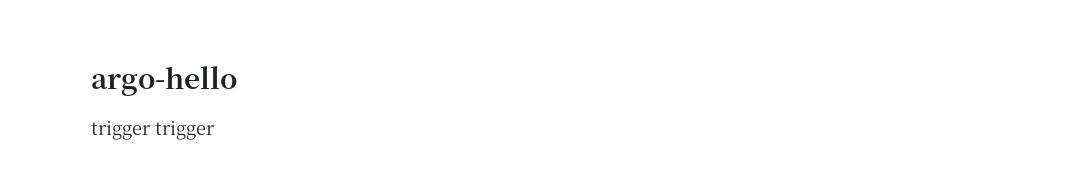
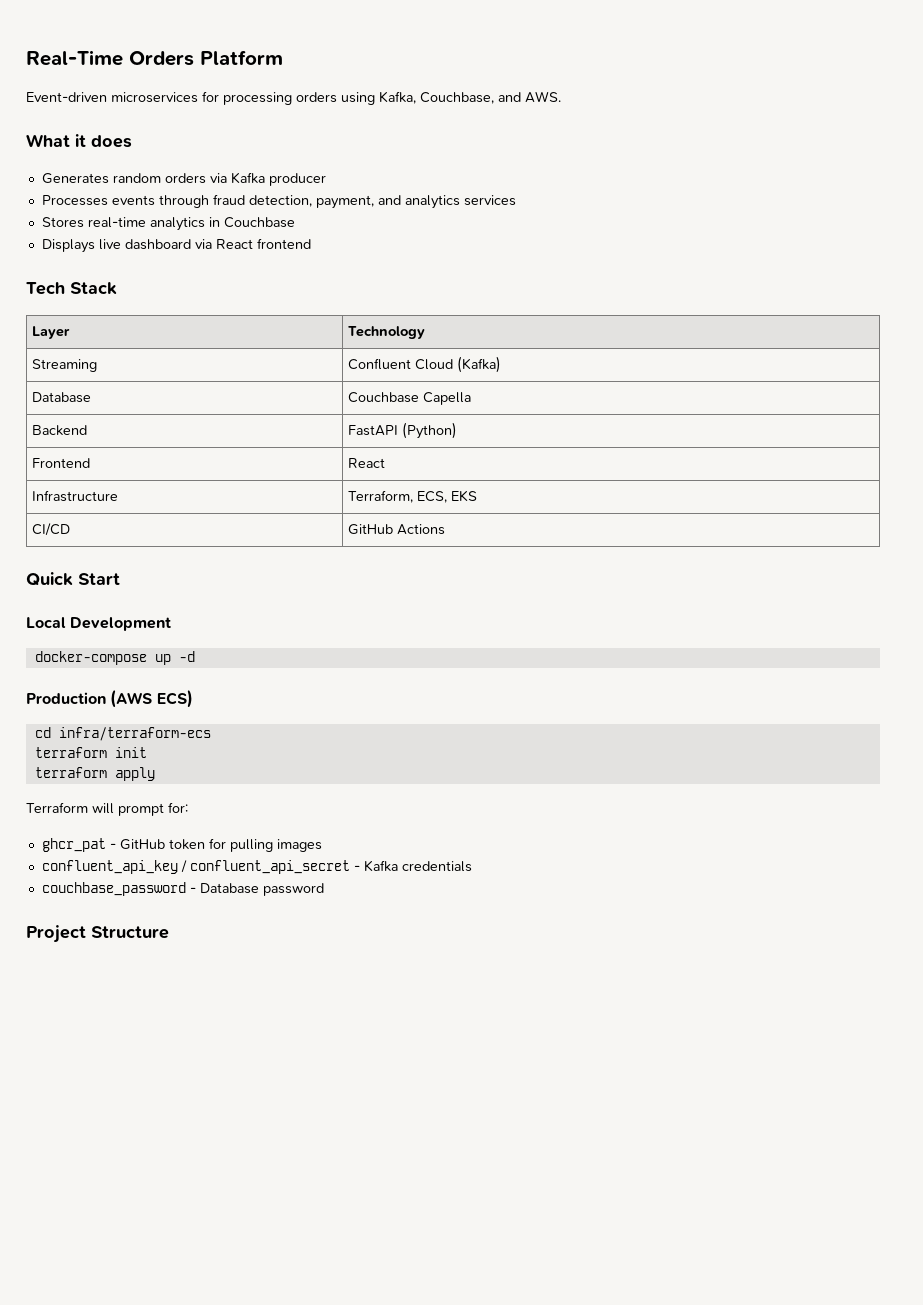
- argo-hello
- trigger trigger
+ Real-Time Orders Platform
+ Event-driven microservices for processing orders using Kafka, Couchbase, and AWS.
+ What it does
+ Generates random orders via Kafka producer
+ Processes events through fraud detection, payment, and analytics services
+ Stores real-time analytics in Couchbase
+ Displays live dashboard via React frontend
+ Tech Stack
+ Layer | Technology
+ Streaming | Confluent Cloud (Kafka)
+ Database | Couchbase Capella
+ Backend | FastAPI (Python)
+ Frontend | React
+ Infrastructure | Terraform, ECS, EKS
+ CI/CD | GitHub Actions
+ Quick Start
+ Local Development
+ docker-compose up -d
+ Production (AWS ECS)
+ cd infra/terraform-ecs
+ terraform init
+ terraform apply
+ Terraform will prompt for:
+ ghcr_pat - GitHub token for pulling images
+ confluent_api_key / confluent_api_secret - Kafka credentials
+ couchbase_password - Database password
+ Project Structure

